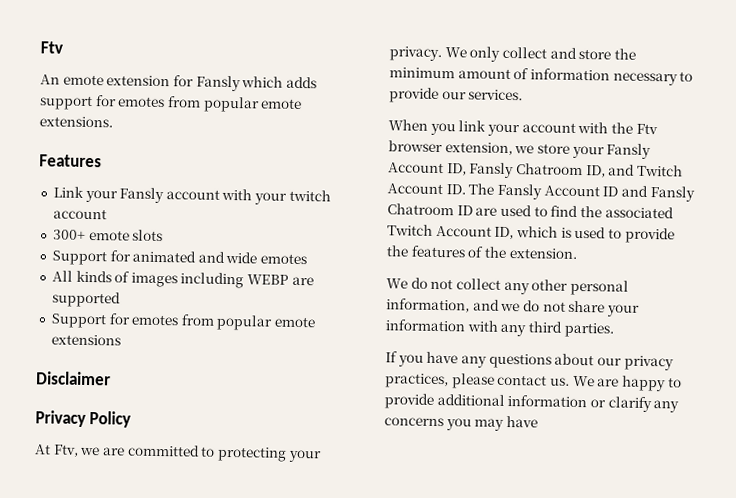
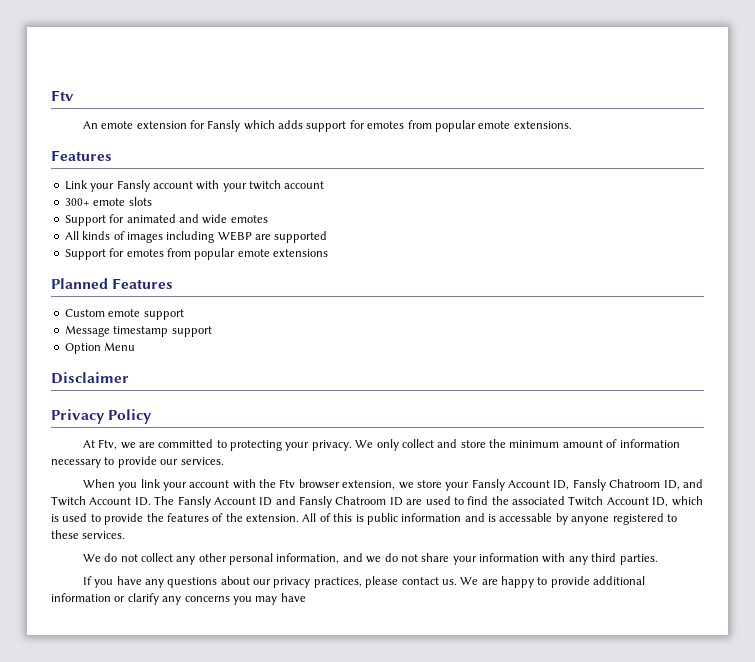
+ Planned Features
+ Custom emote support
+ Message timestamp support
+ Option Menu
+ All of this is public information and is accessable by anyone registered to these services.

